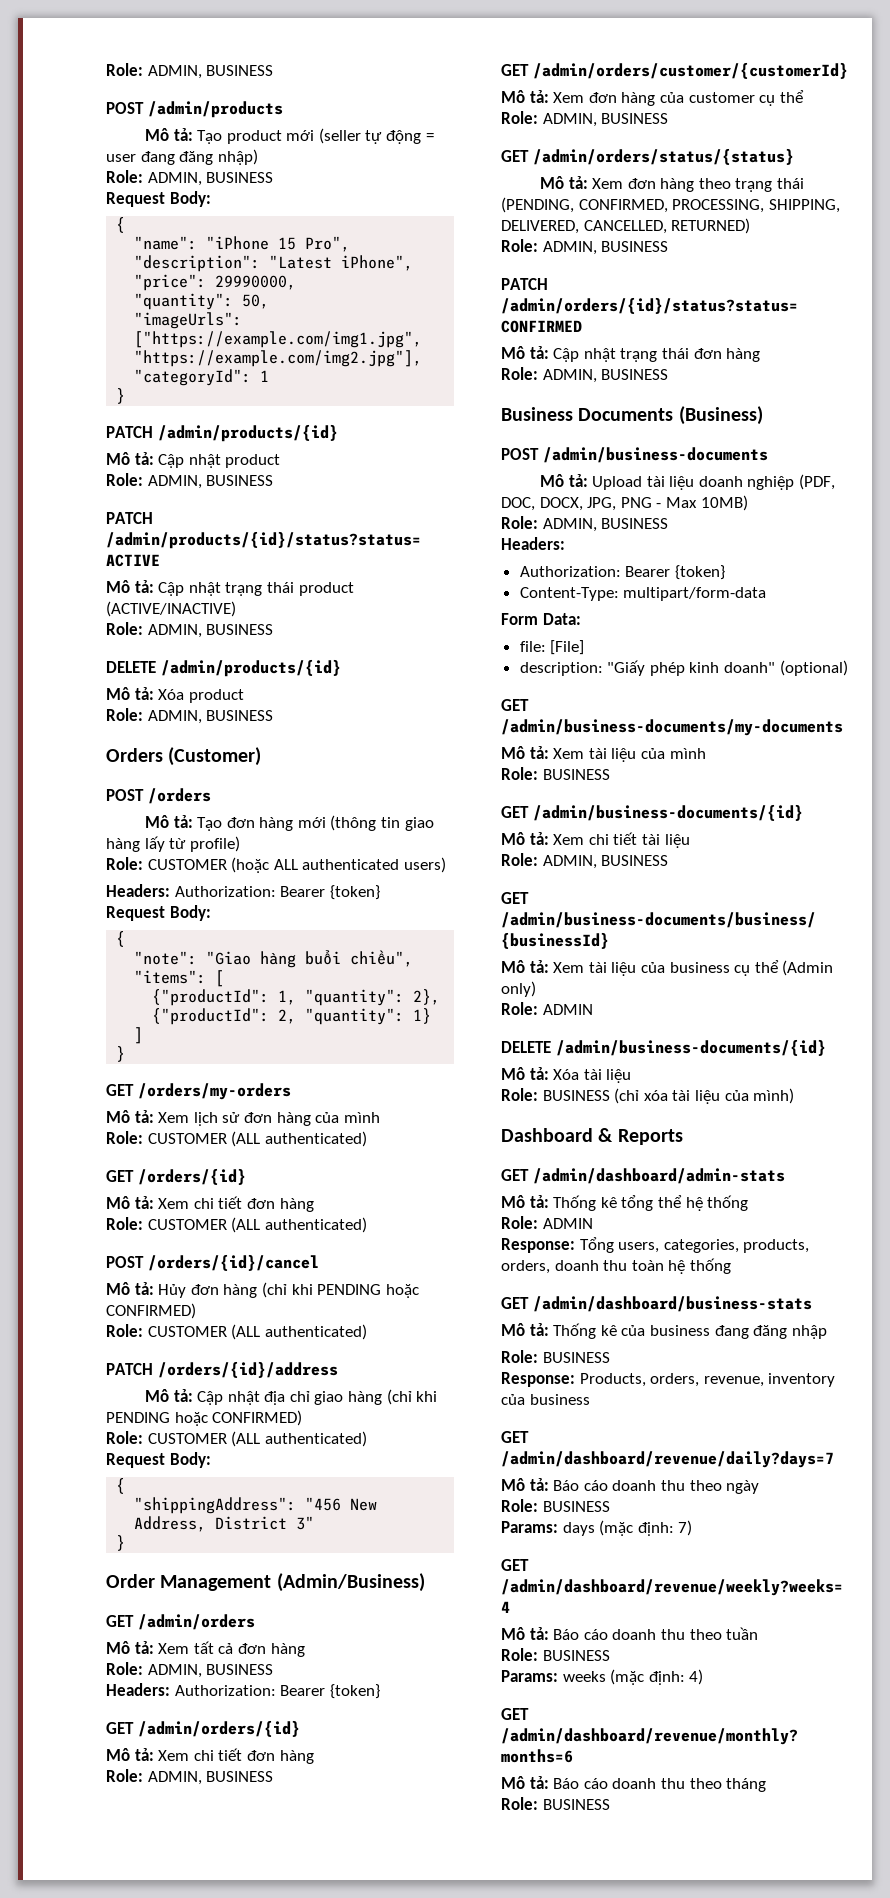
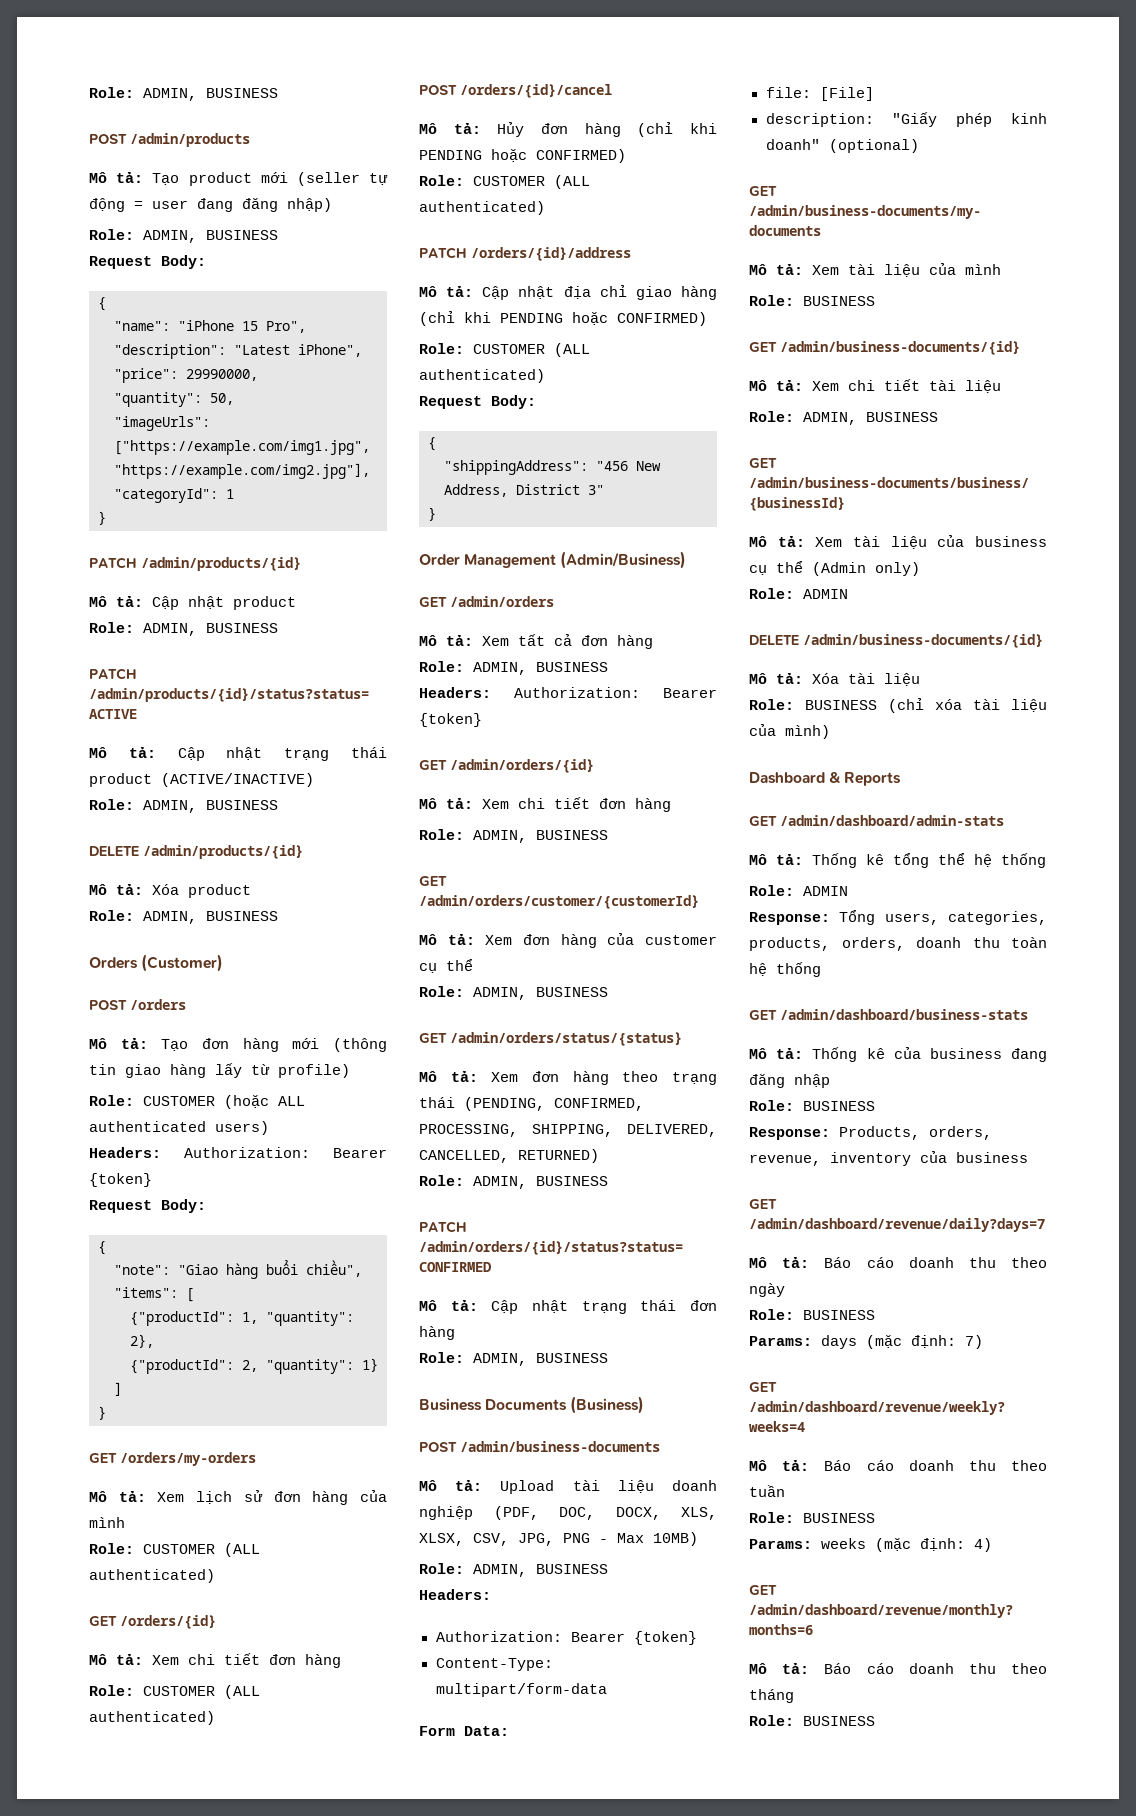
- Mô tả: Upload tài liệu doanh nghiệp (PDF, DOC, DOCX, JPG, PNG - Max 10MB)
+ Mô tả: Upload tài liệu doanh nghiệp (PDF, DOC, DOCX, XLS, XLSX, CSV, JPG, PNG - Max 10MB)

